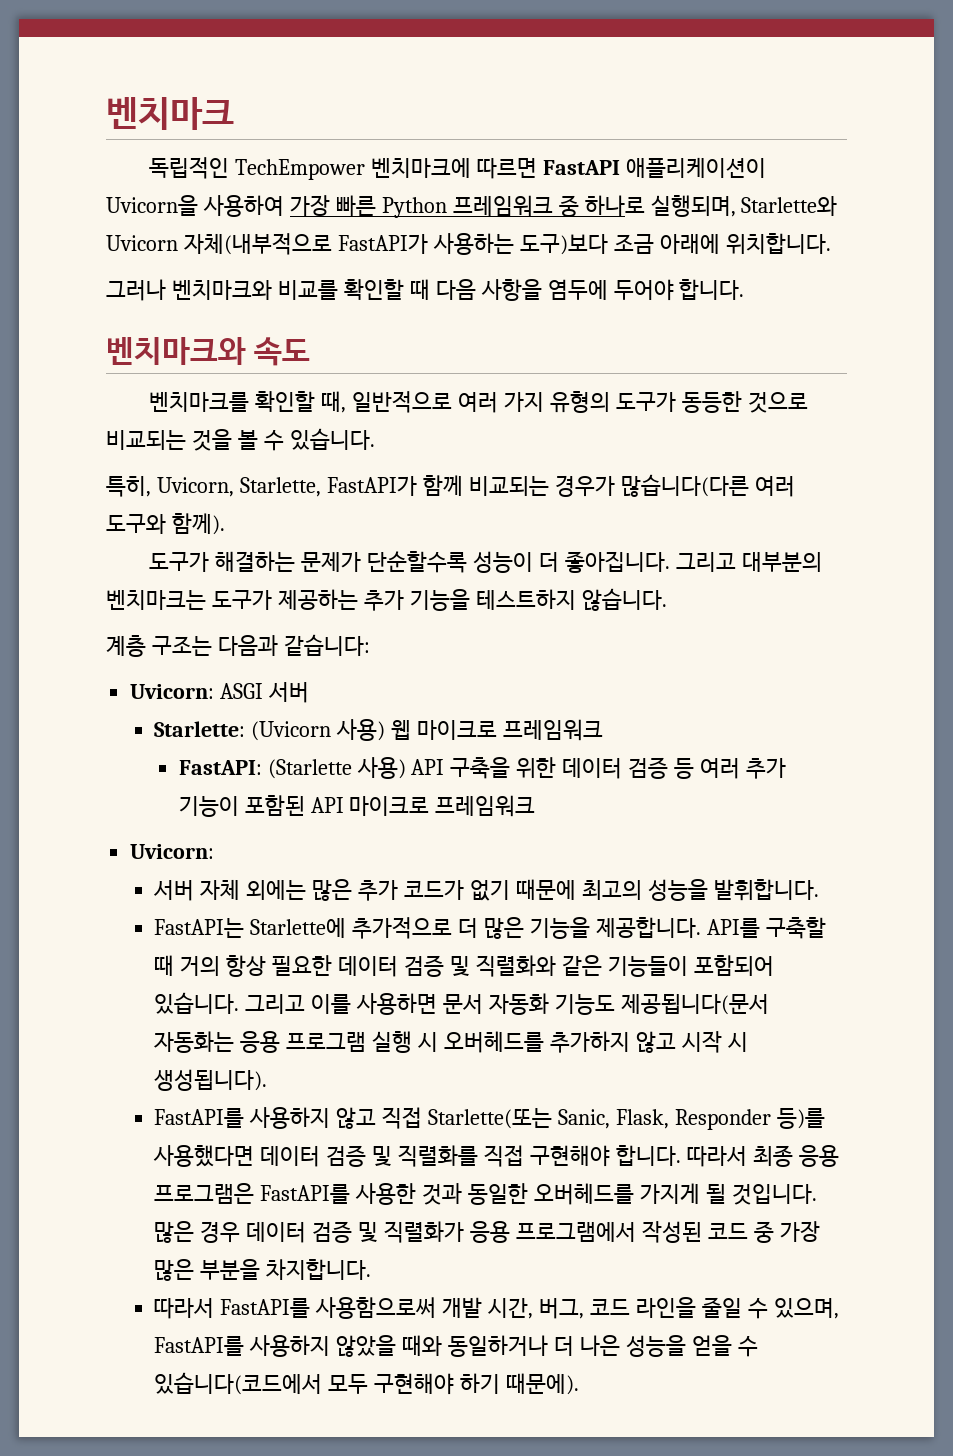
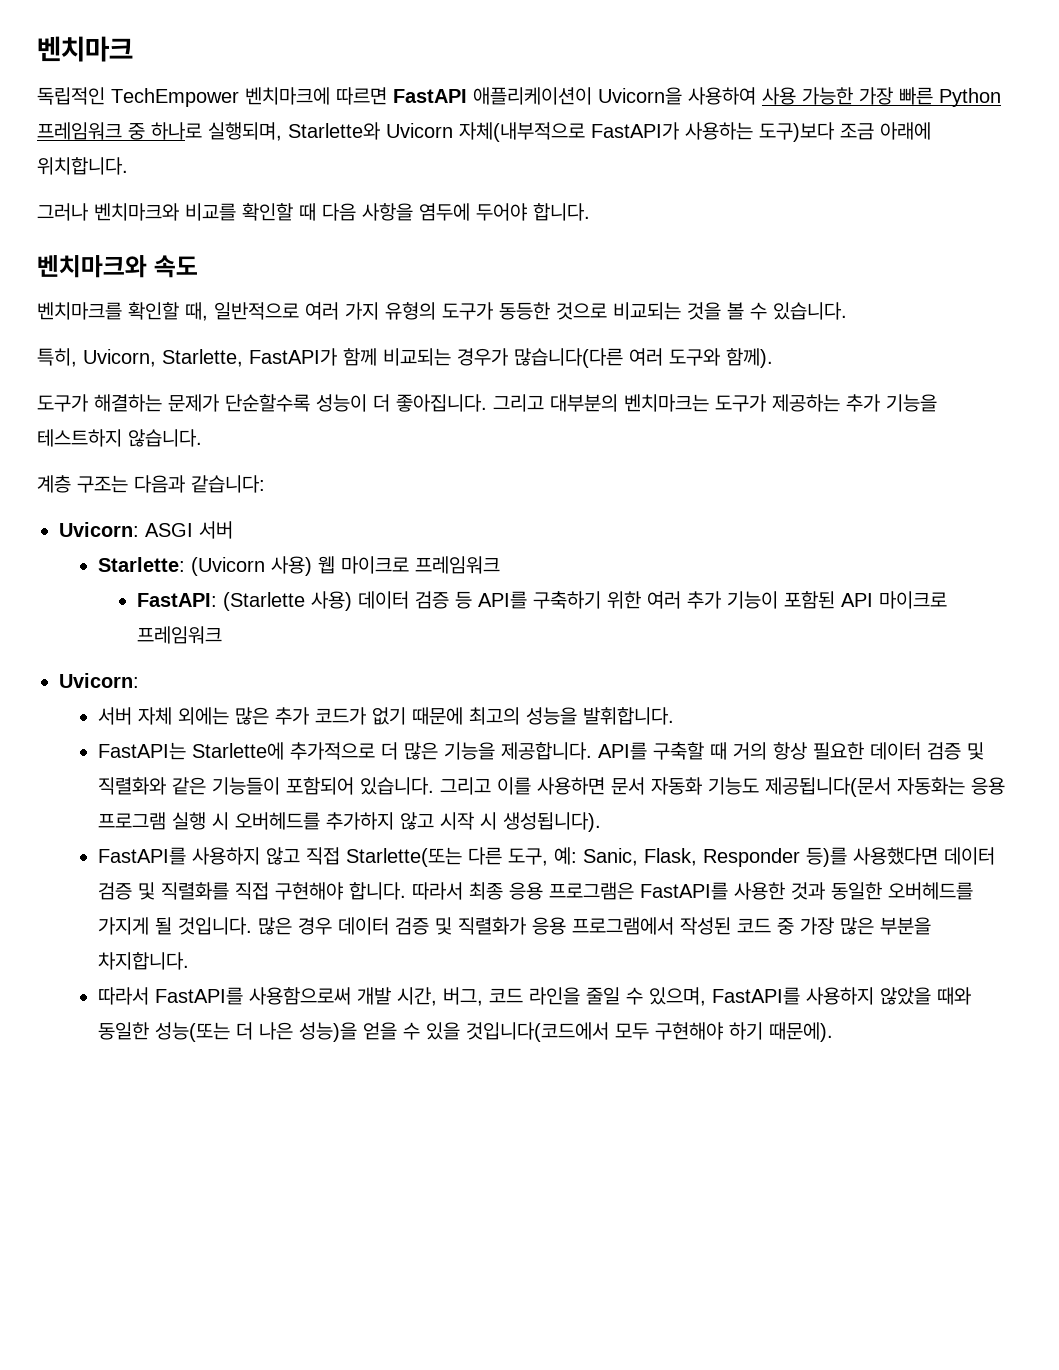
- 독립적인 TechEmpower 벤치마크에 따르면 FastAPI 애플리케이션이 Uvicorn을 사용하여 가장 빠른 Python 프레임워크 중 하나로 실행되며, Starlette와 Uvicorn 자체(내부적으로 FastAPI가 사용하는 도구)보다 조금 아래에 위치합니다.
+ 독립적인 TechEmpower 벤치마크에 따르면 FastAPI 애플리케이션이 Uvicorn을 사용하여 사용 가능한 가장 빠른 Python 프레임워크 중 하나로 실행되며, Starlette와 Uvicorn 자체(내부적으로 FastAPI가 사용하는 도구)보다 조금 아래에 위치합니다.
- FastAPI: (Starlette 사용) API 구축을 위한 데이터 검증 등 여러 추가 기능이 포함된 API 마이크로 프레임워크
+ FastAPI: (Starlette 사용) 데이터 검증 등 API를 구축하기 위한 여러 추가 기능이 포함된 API 마이크로 프레임워크
- FastAPI를 사용하지 않고 직접 Starlette(또는 Sanic, Flask, Responder 등)를 사용했다면 데이터 검증 및 직렬화를 직접 구현해야 합니다.
+ FastAPI를 사용하지 않고 직접 Starlette(또는 다른 도구, 예: Sanic, Flask, Responder 등)를 사용했다면 데이터 검증 및 직렬화를 직접 구현해야 합니다.
- 따라서 FastAPI를 사용함으로써 개발 시간, 버그, 코드 라인을 줄일 수 있으며, FastAPI를 사용하지 않았을 때와 동일하거나 더 나은 성능을 얻을 수 있습니다(코드에서 모두 구현해야 하기 때문에).
+ 따라서 FastAPI를 사용함으로써 개발 시간, 버그, 코드 라인을 줄일 수 있으며, FastAPI를 사용하지 않았을 때와 동일한 성능(또는 더 나은 성능)을 얻을 수 있을 것입니다(코드에서 모두 구현해야 하기 때문에).

